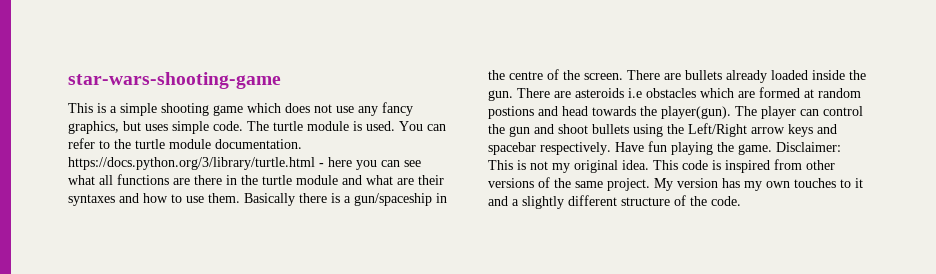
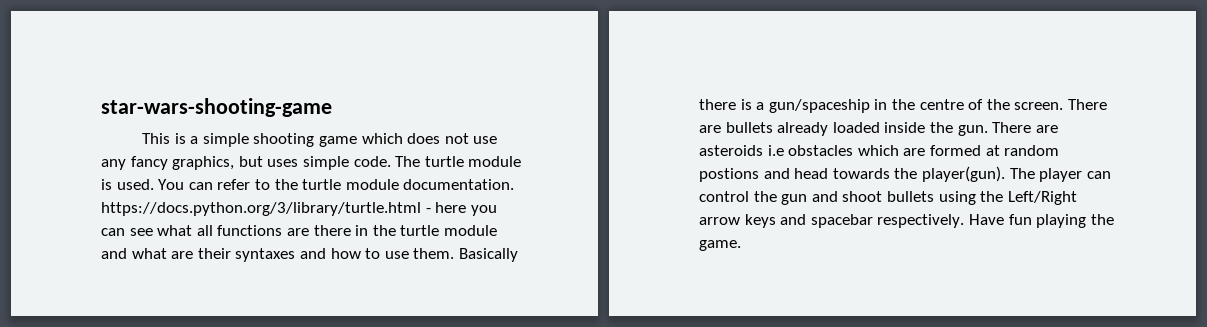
- Disclaimer: This is not my original idea. This code is inspired from other versions of the same project. My version has my own touches to it and a slightly different structure of the code.

